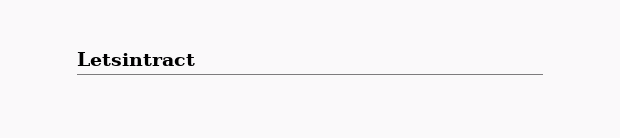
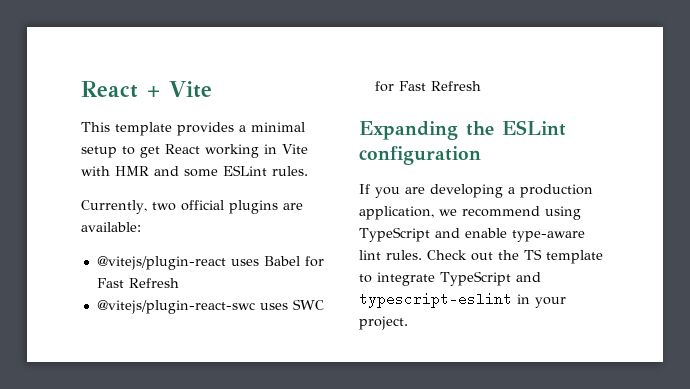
- Letsintract
+ React + Vite
+ This template provides a minimal setup to get React working in Vite with HMR and some ESLint rules.
+ Currently, two official plugins are available:
+ @vitejs/plugin-react uses Babel for Fast Refresh
+ @vitejs/plugin-react-swc uses SWC for Fast Refresh
+ Expanding the ESLint configuration
+ If you are developing a production application, we recommend using TypeScript and enable type-aware lint rules. Check out the TS template to integrate TypeScript and typescript-eslint in your project.

